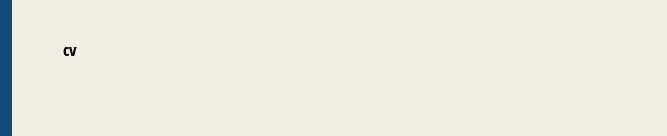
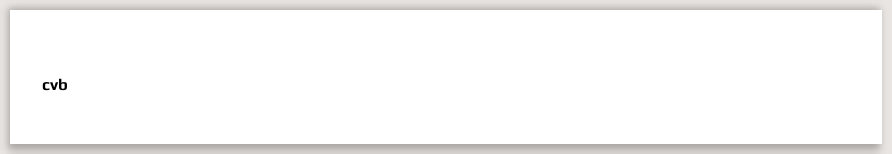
- cv
+ cvb

